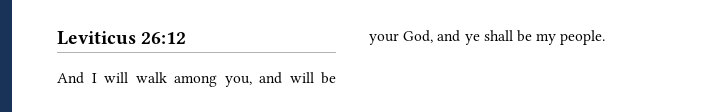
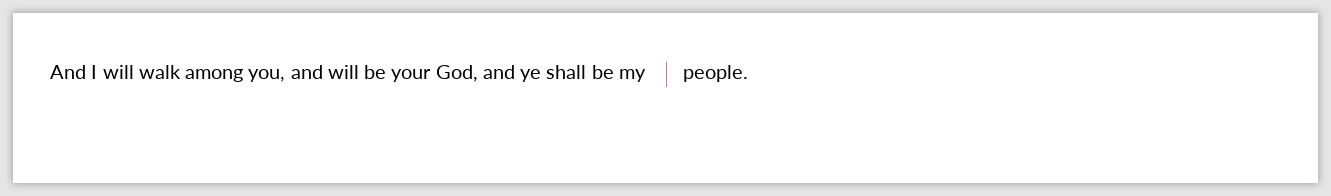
- Leviticus 26:12

